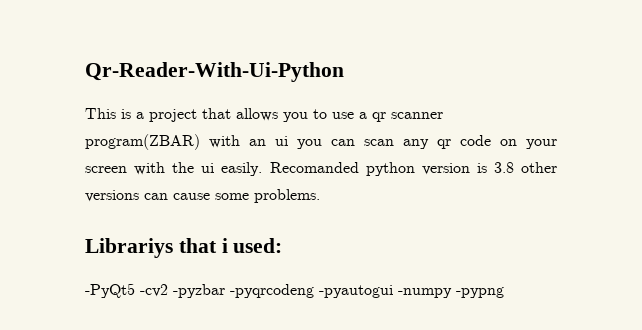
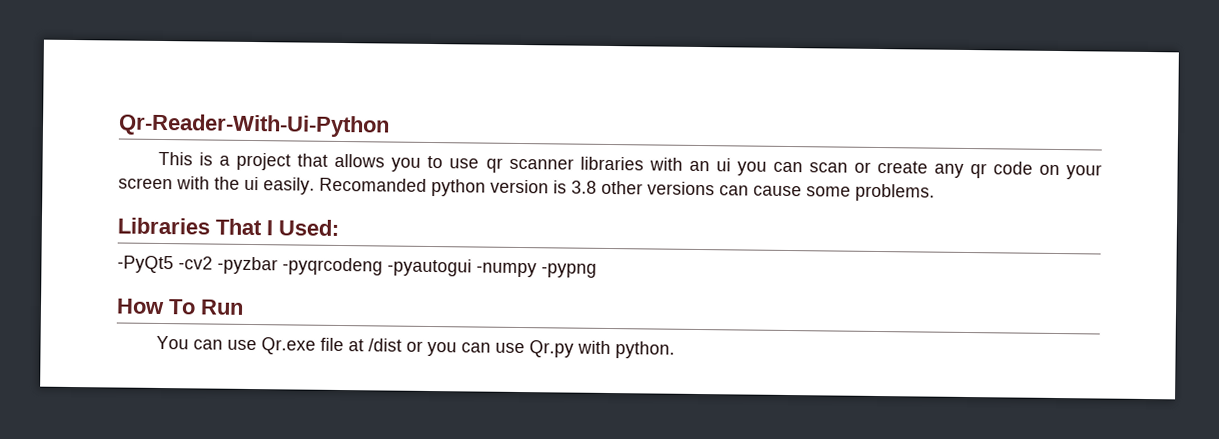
- This is a project that allows you to use a qr scanner program(ZBAR) with an ui you can scan any qr code on your screen with the ui easily.
+ This is a project that allows you to use qr scanner libraries with an ui you can scan or create any qr code on your screen with the ui easily.
- Librariys that i used:
+ Libraries That I Used:
+ How To Run
+ You can use Qr.exe file at /dist or you can use Qr.py with python.

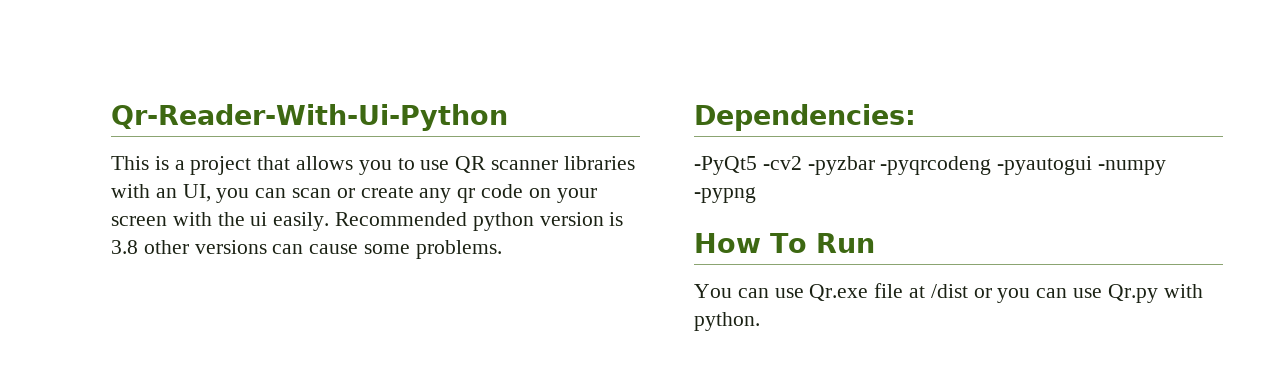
- This is a project that allows you to use qr scanner libraries with an ui you can scan or create any qr code on your screen with the ui easily.
+ This is a project that allows you to use QR scanner libraries with an UI, you can scan or create any qr code on your screen with the ui easily.
- Recomanded python version is 3.8 other versions can cause some problems.
+ Recommended python version is 3.8 other versions can cause some problems.
- Libraries That I Used:
+ Dependencies:

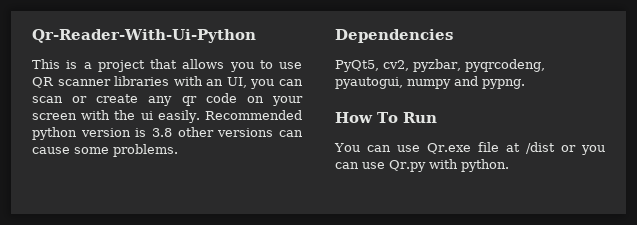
- Dependencies:
- -PyQt5 -cv2 -pyzbar -pyqrcodeng -pyautogui -numpy -pypng
+ Dependencies
+ PyQt5, cv2, pyzbar, pyqrcodeng, pyautogui, numpy and pypng.

